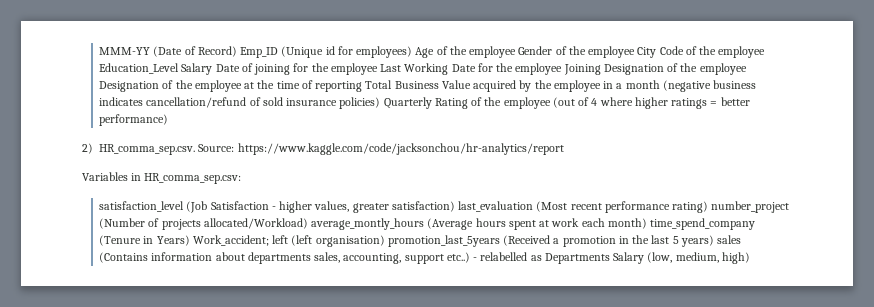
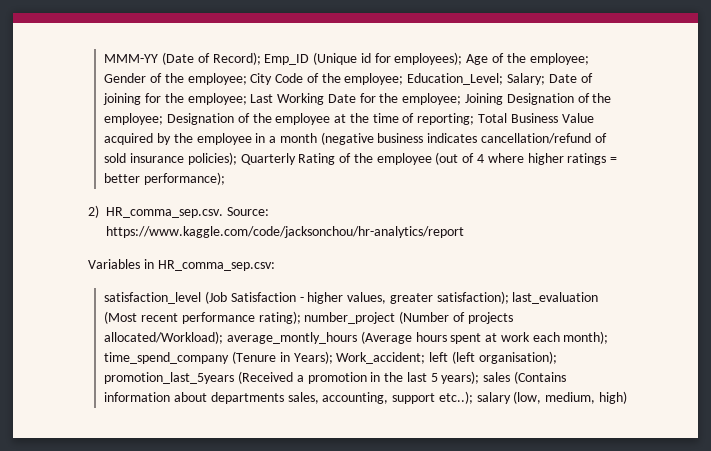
- MMM-YY (Date of Record) Emp_ID (Unique id for employees) Age of the employee Gender of the employee City Code of the employee Education_Level Salary Date of joining for the employee Last Working Date for the employee Joining Designation of the employee Designation of the employee at the time of reporting Total Business Value acquired by the employee in a month (negative business indicates cancellation/refund of sold insurance policies) Quarterly Rating of the employee (out of 4 where higher ratings = better performance)
+ MMM-YY (Date of Record); Emp_ID (Unique id for employees); Age of the employee; Gender of the employee; City Code of the employee; Education_Level; Salary; Date of joining for the employee; Last Working Date for the employee; Joining Designation of the employee; Designation of the employee at the time of reporting; Total Business Value acquired by the employee in a month (negative business indicates cancellation/refund of sold insurance policies); Quarterly Rating of the employee (out of 4 where higher ratings = better performance);
- satisfaction_level (Job Satisfaction - higher values, greater satisfaction) last_evaluation (Most recent performance rating) number_project (Number of projects allocated/Workload) average_montly_hours (Average hours spent at work each month) time_spend_company (Tenure in Years) Work_accident; left (left organisation) promotion_last_5years (Received a promotion in the last 5 years) sales (Contains information about departments sales, accounting, support etc..) - relabelled as Departments Salary (low, medium, high)
+ satisfaction_level (Job Satisfaction - higher values, greater satisfaction); last_evaluation (Most recent performance rating); number_project (Number of projects allocated/Workload); average_montly_hours (Average hours spent at work each month); time_spend_company (Tenure in Years); Work_accident; left (left organisation); promotion_last_5years (Received a promotion in the last 5 years); sales (Contains information about departments sales, accounting, support etc..); salary (low, medium, high)

